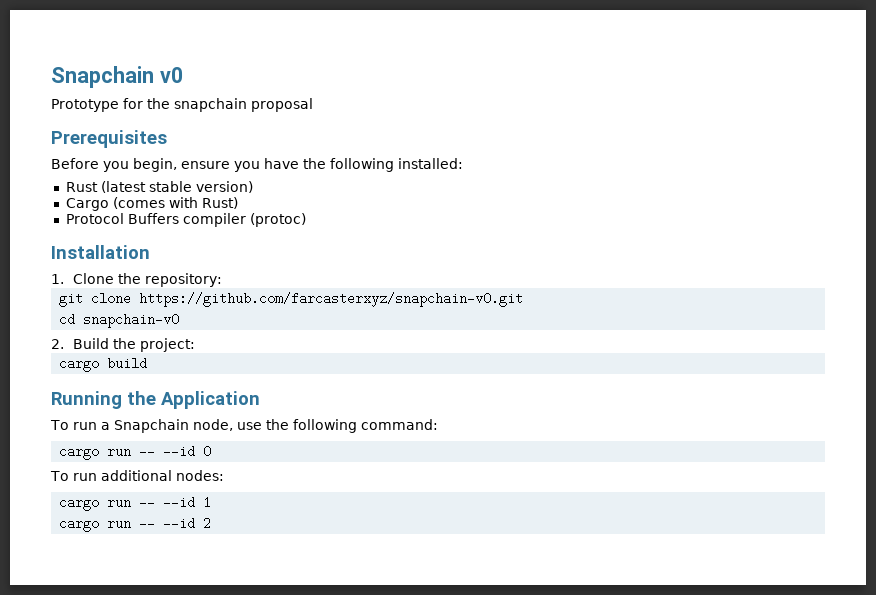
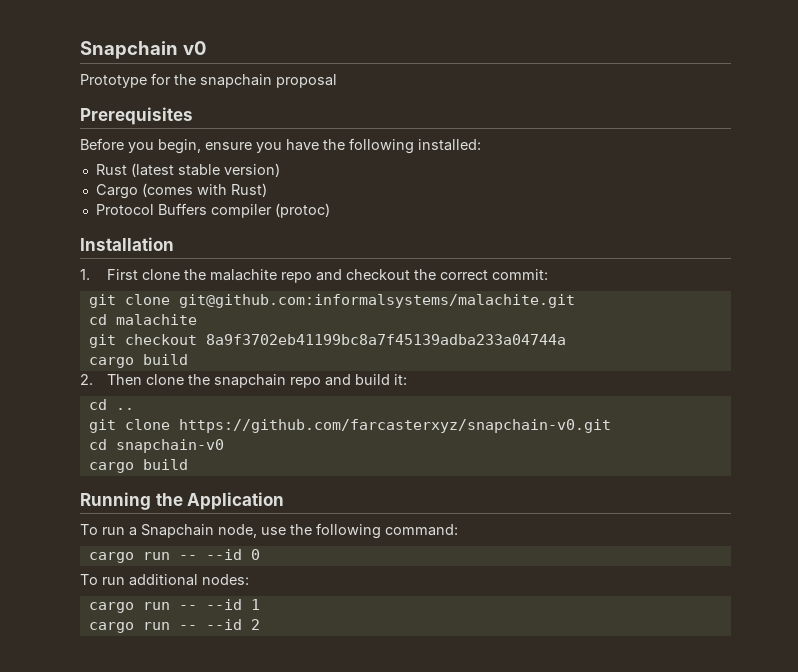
- 1. Clone the repository:
+ 1. First clone the malachite repo and checkout the correct commit:
+ git clone git@github.com:informalsystems/malachite.git
+ cd malachite
+ git checkout 8a9f3702eb41199bc8a7f45139adba233a04744a
+ cargo build
+ 2. Then clone the snapchain repo and build it:
+ cd ..
- 2. Build the project:

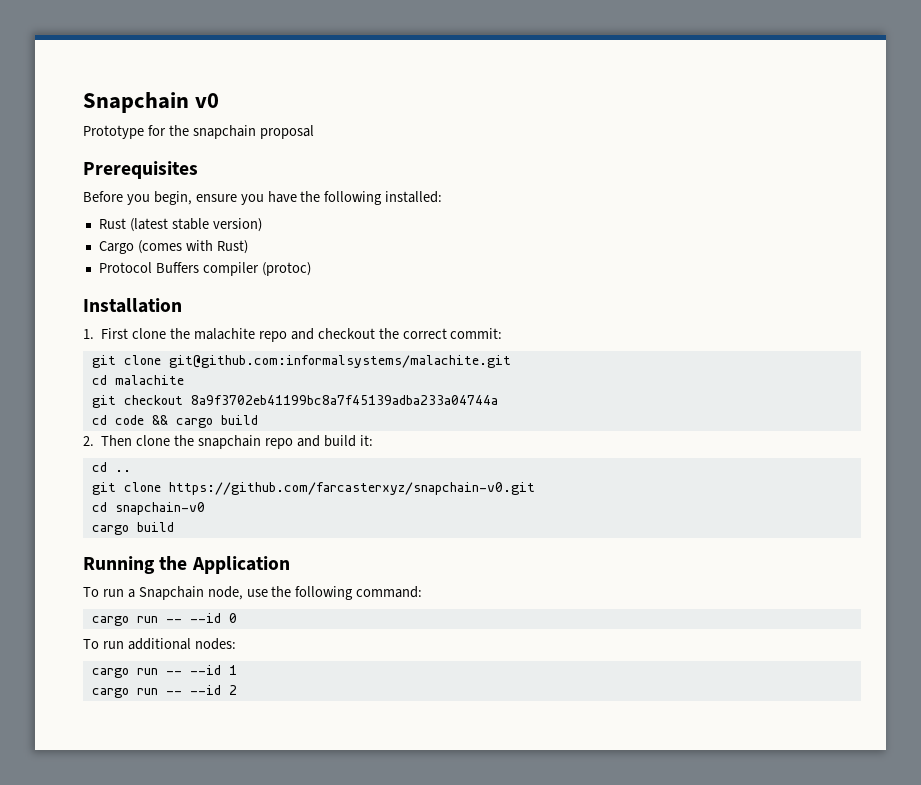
  git checkout 8a9f3702eb41199bc8a7f45139adba233a04744a
- cargo build
+ cd code && cargo build

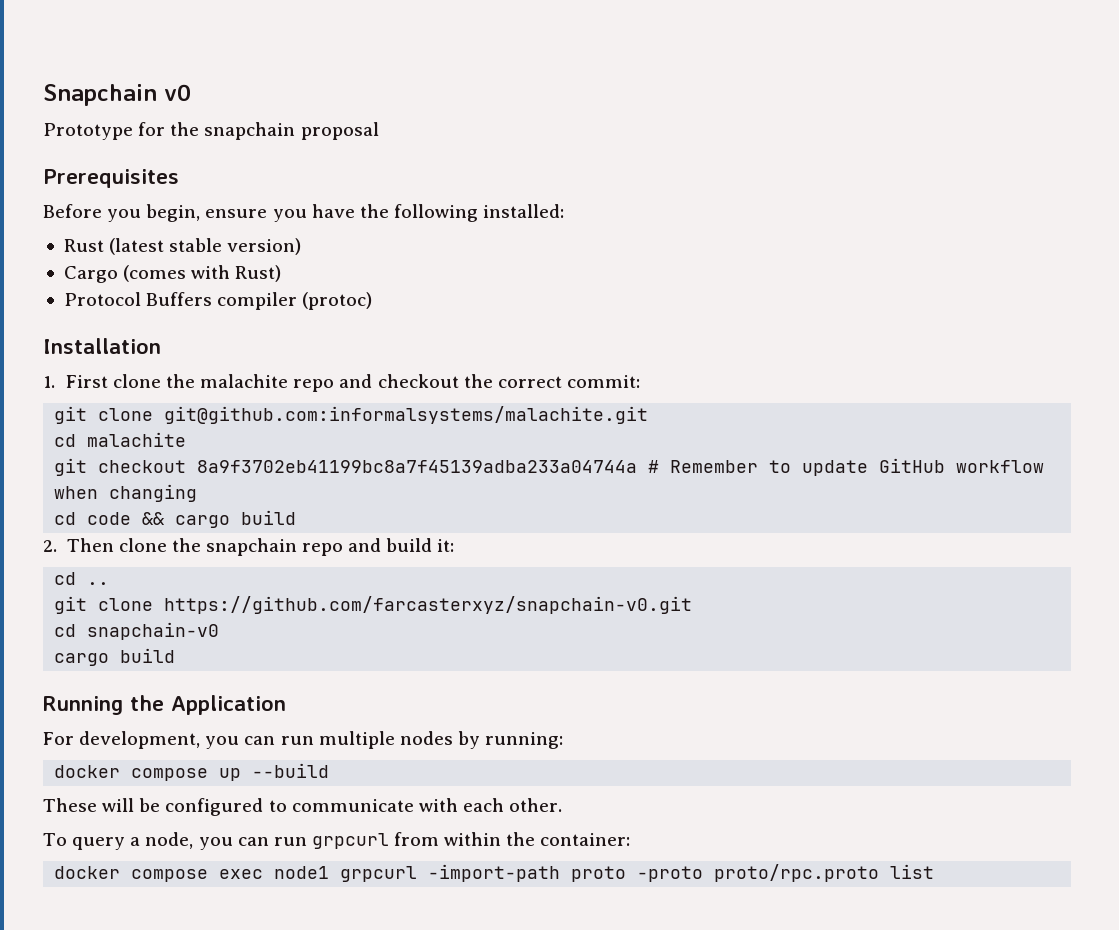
- git checkout 8a9f3702eb41199bc8a7f45139adba233a04744a
+ git checkout 8a9f3702eb41199bc8a7f45139adba233a04744a # Remember to update GitHub workflow when changing
- To run a Snapchain node, use the following command:
- cargo run -- --id 0
- To run additional nodes:
- cargo run -- --id 1
- cargo run -- --id 2
+ For development, you can run multiple nodes by running:
+ docker compose up --build
+ These will be configured to communicate with each other.
+ To query a node, you can run grpcurl from within the container:
+ docker compose exec node1 grpcurl -import-path proto -proto proto/rpc.proto list

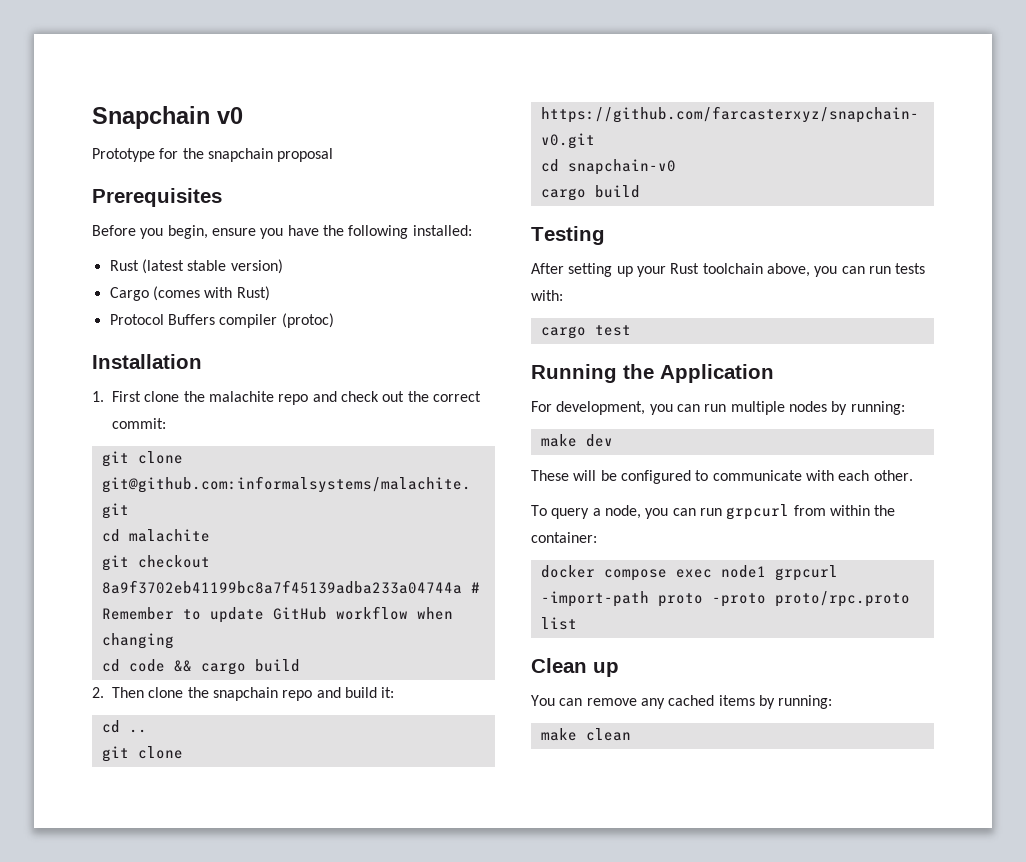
- 1. First clone the malachite repo and checkout the correct commit:
+ 1. First clone the malachite repo and check out the correct commit:
+ Testing
+ After setting up your Rust toolchain above, you can run tests with:
+ cargo test
- docker compose up --build
+ make dev
+ Clean up
+ You can remove any cached items by running:
+ make clean

